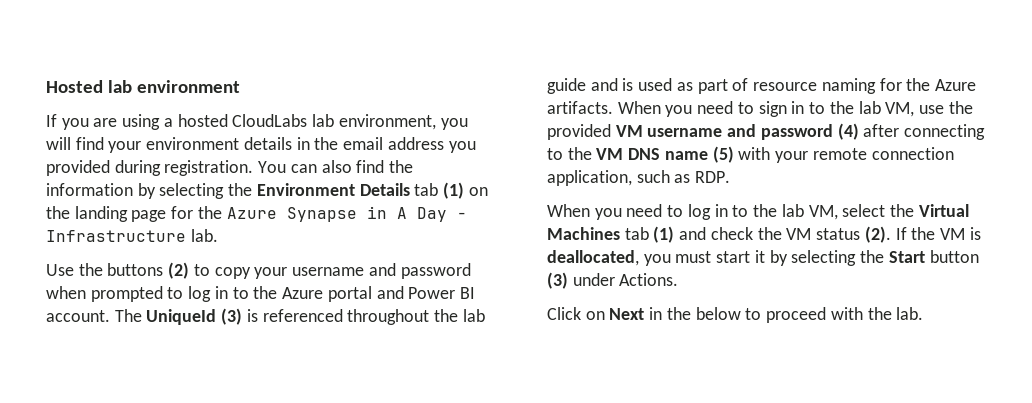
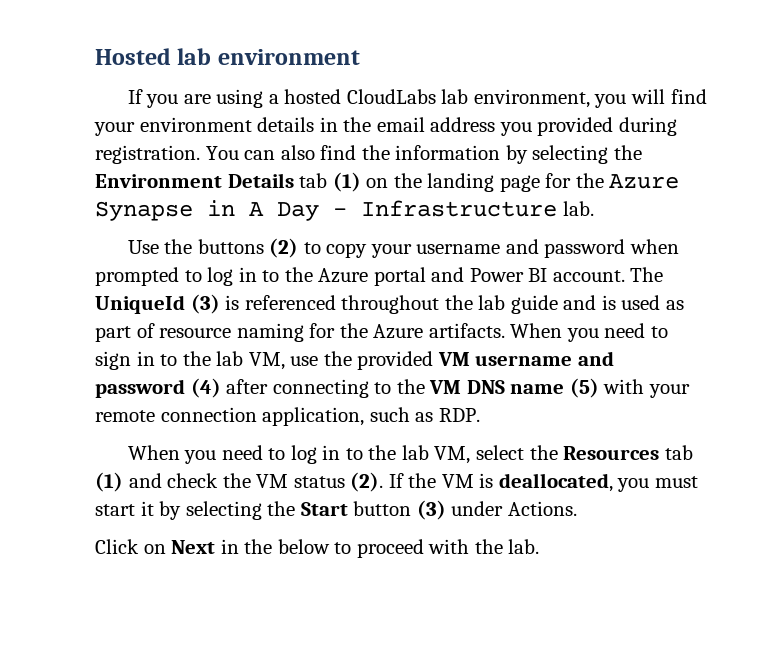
- When you need to log in to the lab VM, select the Virtual Machines tab (1) and check the VM status (2).
+ When you need to log in to the lab VM, select the Resources tab (1) and check the VM status (2).

